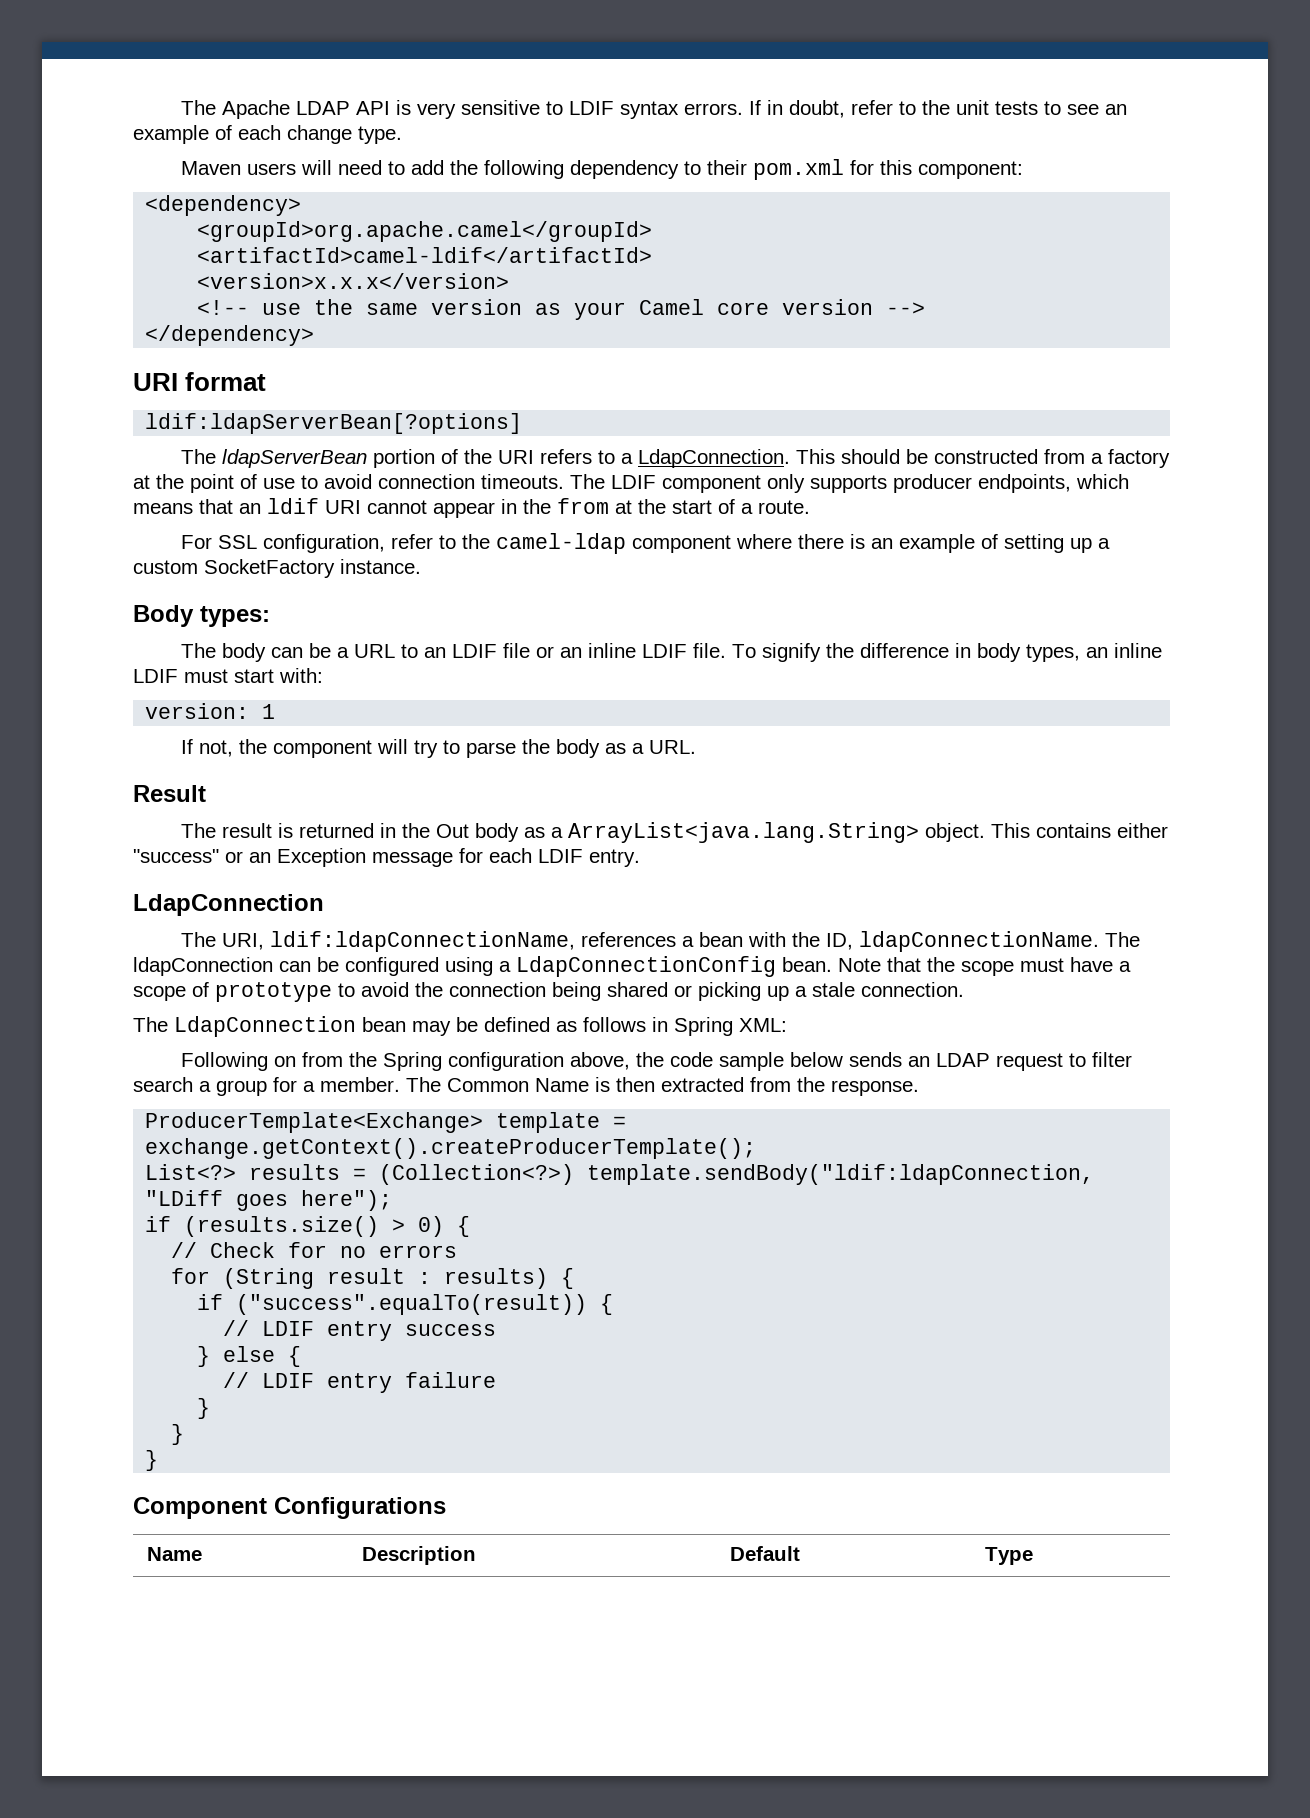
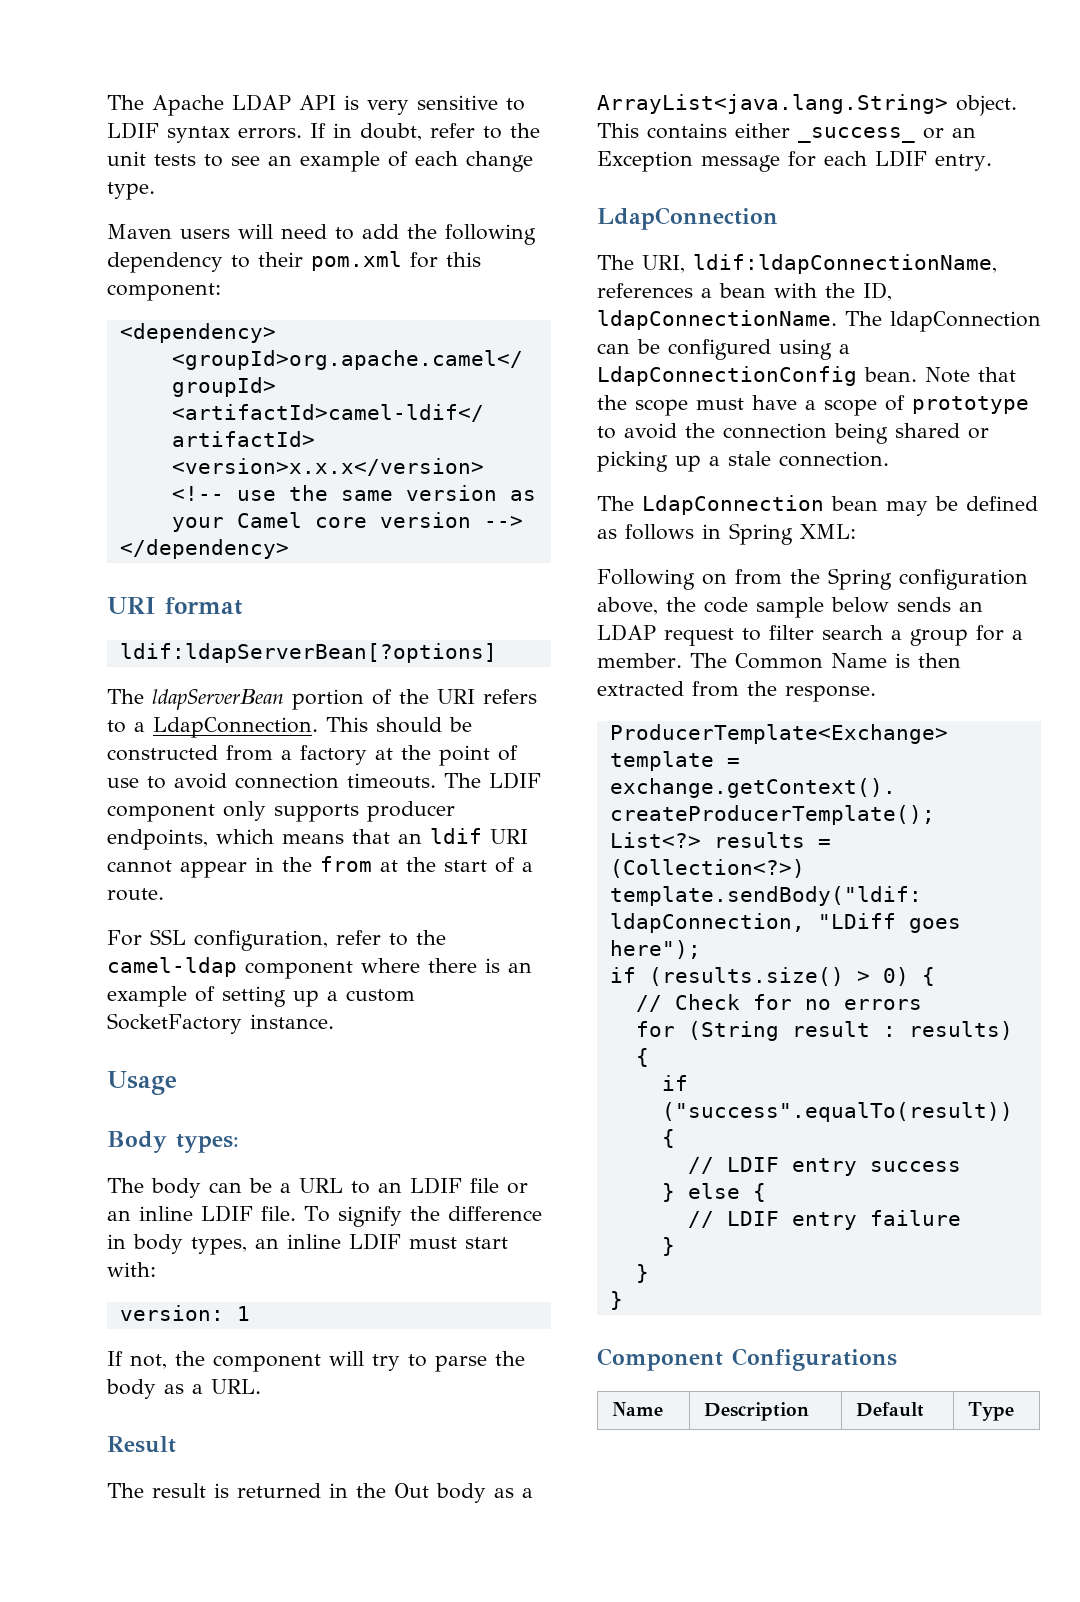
+ Usage
- This contains either "success" or an Exception message for each LDIF entry.
+ This contains either _success_ or an Exception message for each LDIF entry.

